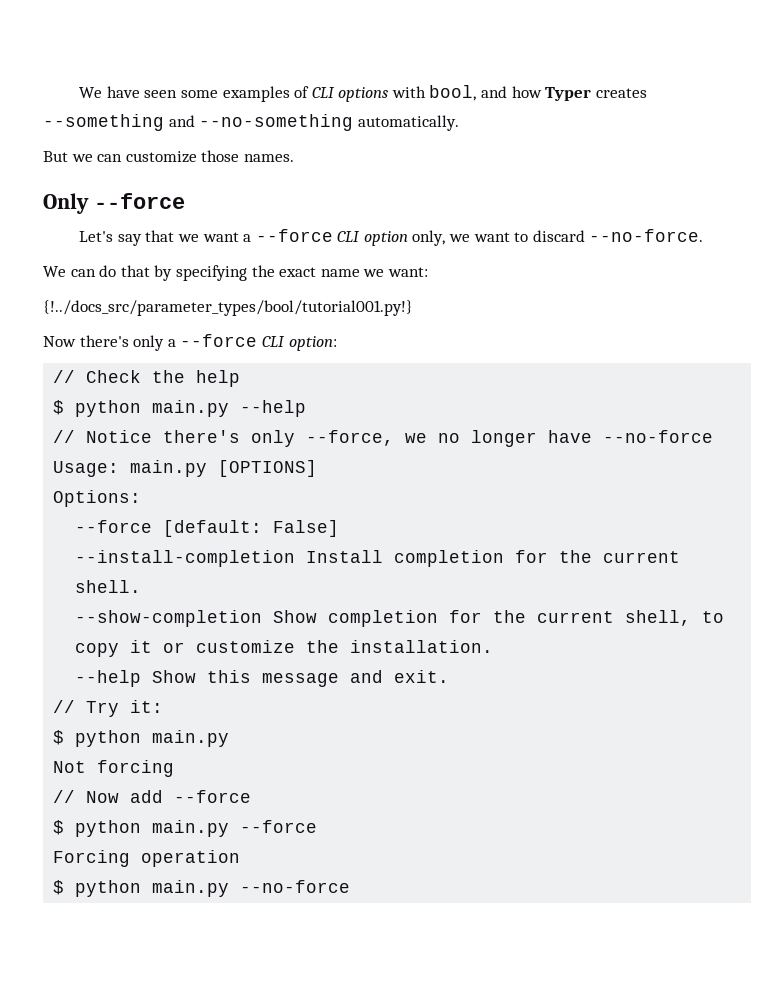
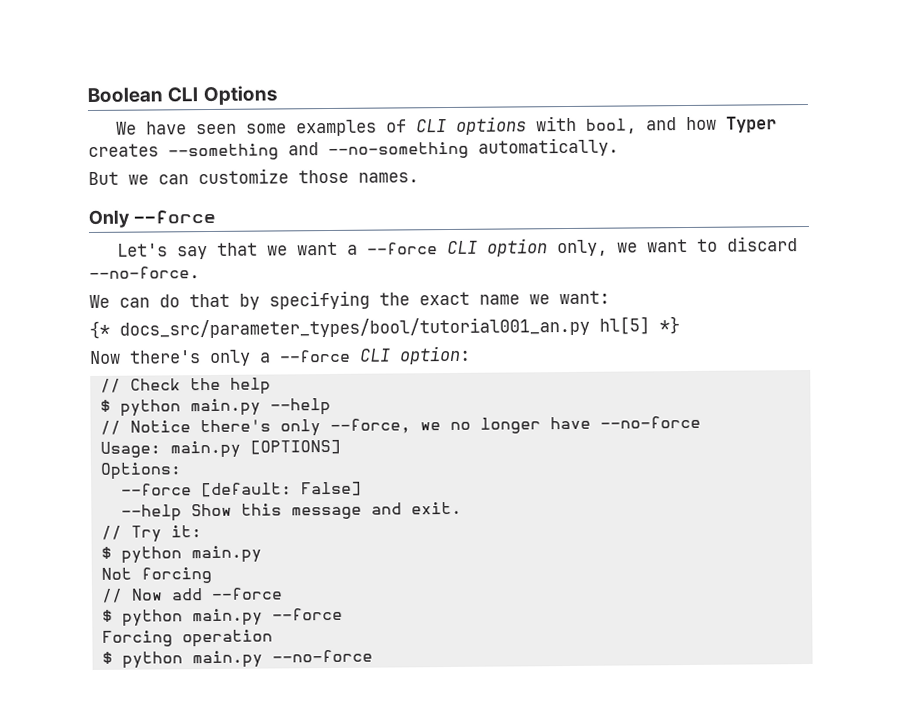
+ Boolean CLI Options
- {!../docs_src/parameter_types/bool/tutorial001.py!}
+ {* docs_src/parameter_types/bool/tutorial001_an.py hl[5] *}
- --install-completion Install completion for the current shell.
- --show-completion Show completion for the current shell, to copy it or customize the installation.

